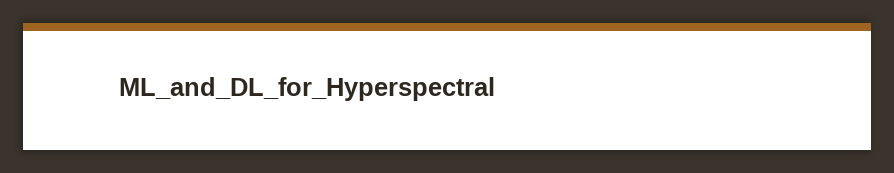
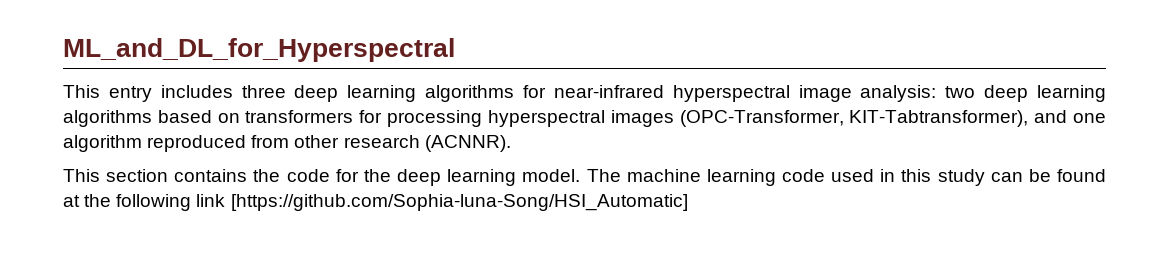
+ This entry includes three deep learning algorithms for near-infrared hyperspectral image analysis: two deep learning algorithms based on transformers for processing hyperspectral images (OPC-Transformer, KIT-Tabtransformer), and one algorithm reproduced from other research (ACNNR).
+ This section contains the code for the deep learning model. The machine learning code used in this study can be found at the following link [https://github.com/Sophia-luna-Song/HSI_Automatic]

